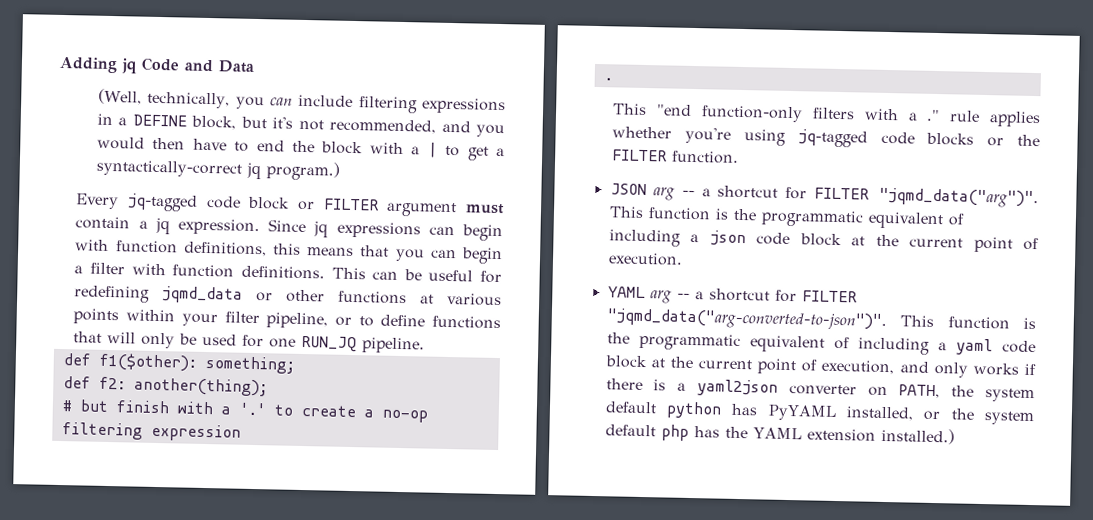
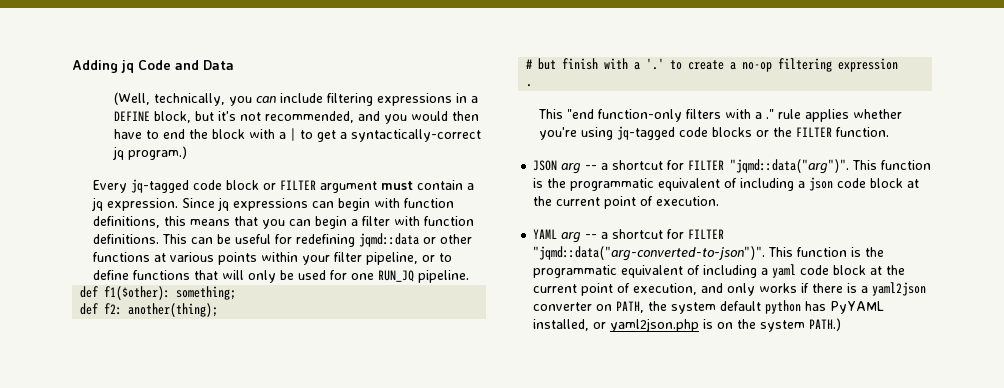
- This can be useful for redefining jqmd_data or other functions at various points within your filter pipeline, or to define functions that will only be used for one RUN_JQ pipeline.
+ This can be useful for redefining jqmd::data or other functions at various points within your filter pipeline, or to define functions that will only be used for one RUN_JQ pipeline.
- JSON arg -- a shortcut for FILTER "jqmd_data("arg")".
+ JSON arg -- a shortcut for FILTER "jqmd::data("arg")".
- YAML arg -- a shortcut for FILTER "jqmd_data("arg-converted-to-json")".
+ YAML arg -- a shortcut for FILTER "jqmd::data("arg-converted-to-json")".
- This function is the programmatic equivalent of including a yaml code block at the current point of execution, and only works if there is a yaml2json converter on PATH, the system default python has PyYAML installed, or the system default php has the YAML extension installed.)
+ This function is the programmatic equivalent of including a yaml code block at the current point of execution, and only works if there is a yaml2json converter on PATH, the system default python has PyYAML installed, or yaml2json.php is on the system PATH.)

